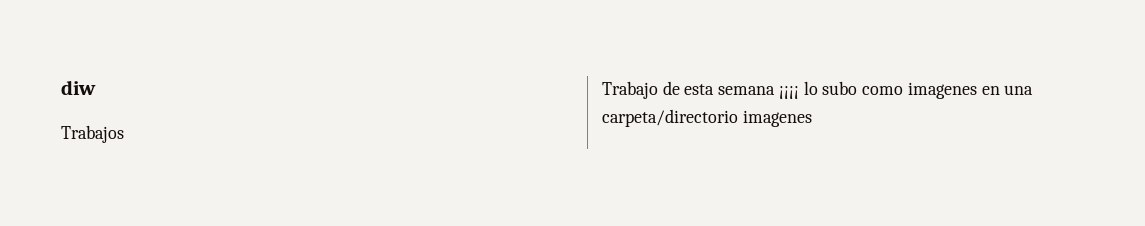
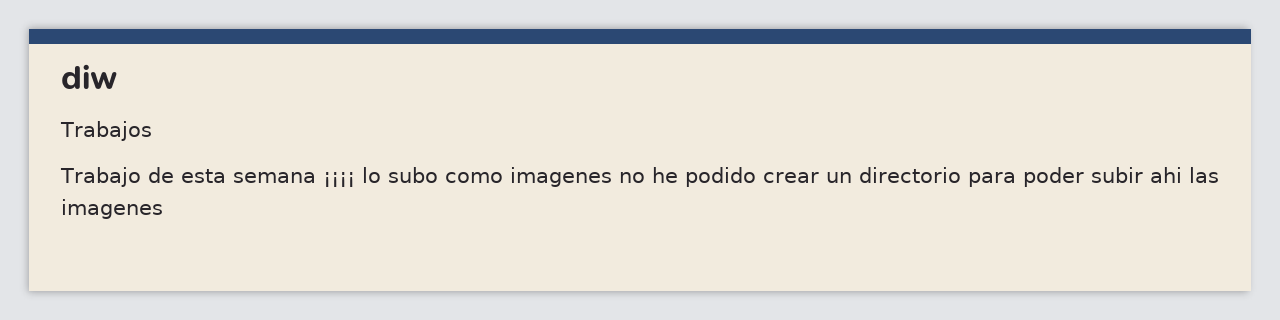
- Trabajo de esta semana ¡¡¡¡ lo subo como imagenes en una carpeta/directorio imagenes
+ Trabajo de esta semana ¡¡¡¡ lo subo como imagenes no he podido crear un directorio para poder subir ahi las imagenes

